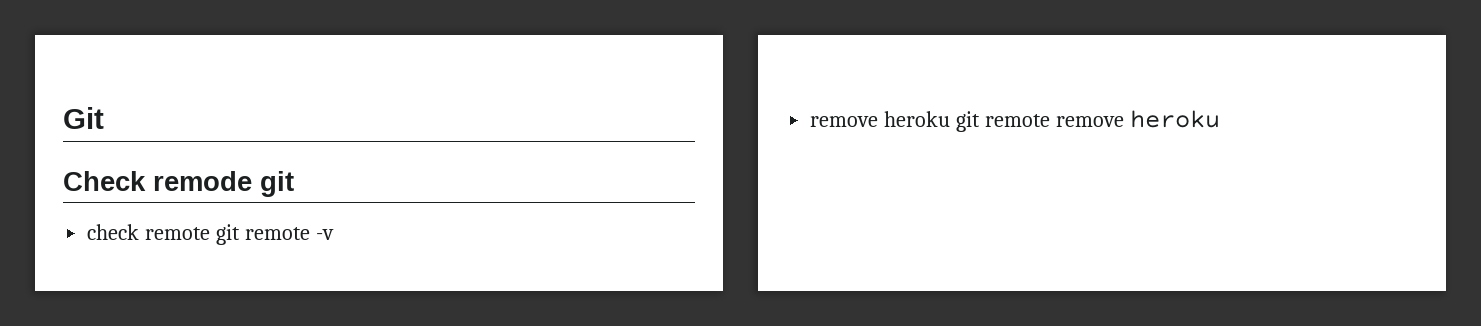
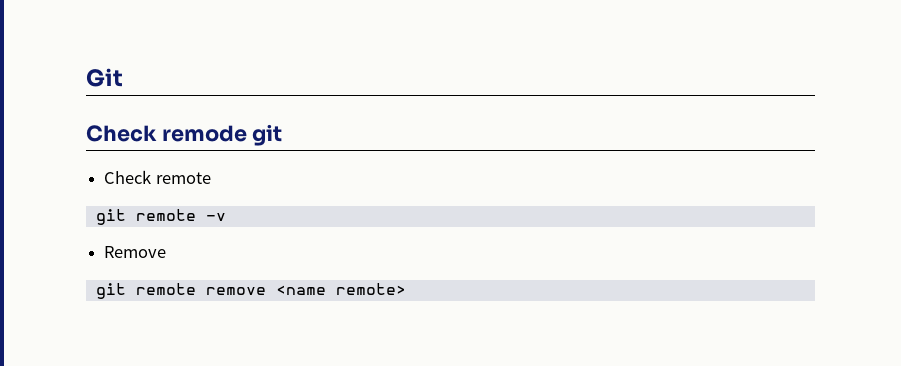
- check remote git remote -v
+ Check remote
+ git remote -v
- remove heroku git remote remove heroku
+ Remove
+ git remote remove <name remote>

